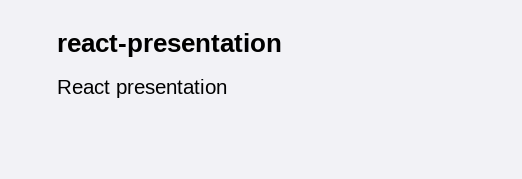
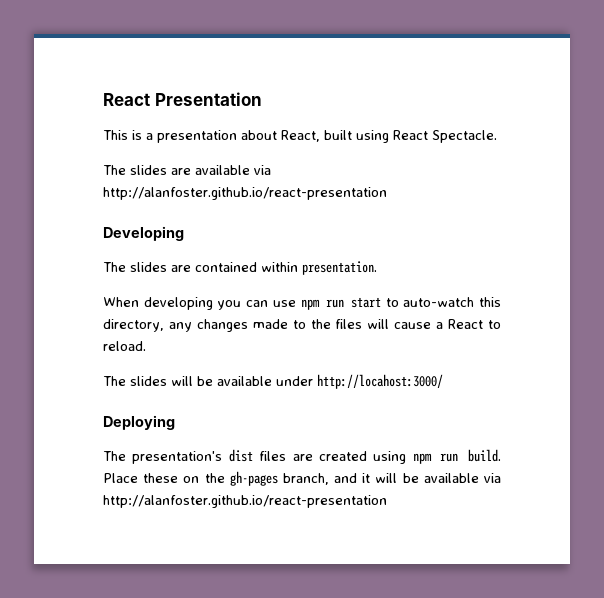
- react-presentation
- React presentation
+ React Presentation
+ This is a presentation about React, built using React Spectacle.
+ The slides are available via http://alanfoster.github.io/react-presentation
+ Developing
+ The slides are contained within presentation.
+ When developing you can use npm run start to auto-watch this directory, any changes made to the files will cause a React to reload.
+ The slides will be available under http://locahost:3000/
+ Deploying
+ The presentation's dist files are created using npm run build. Place these on the gh-pages branch, and it will be available via http://alanfoster.github.io/react-presentation

